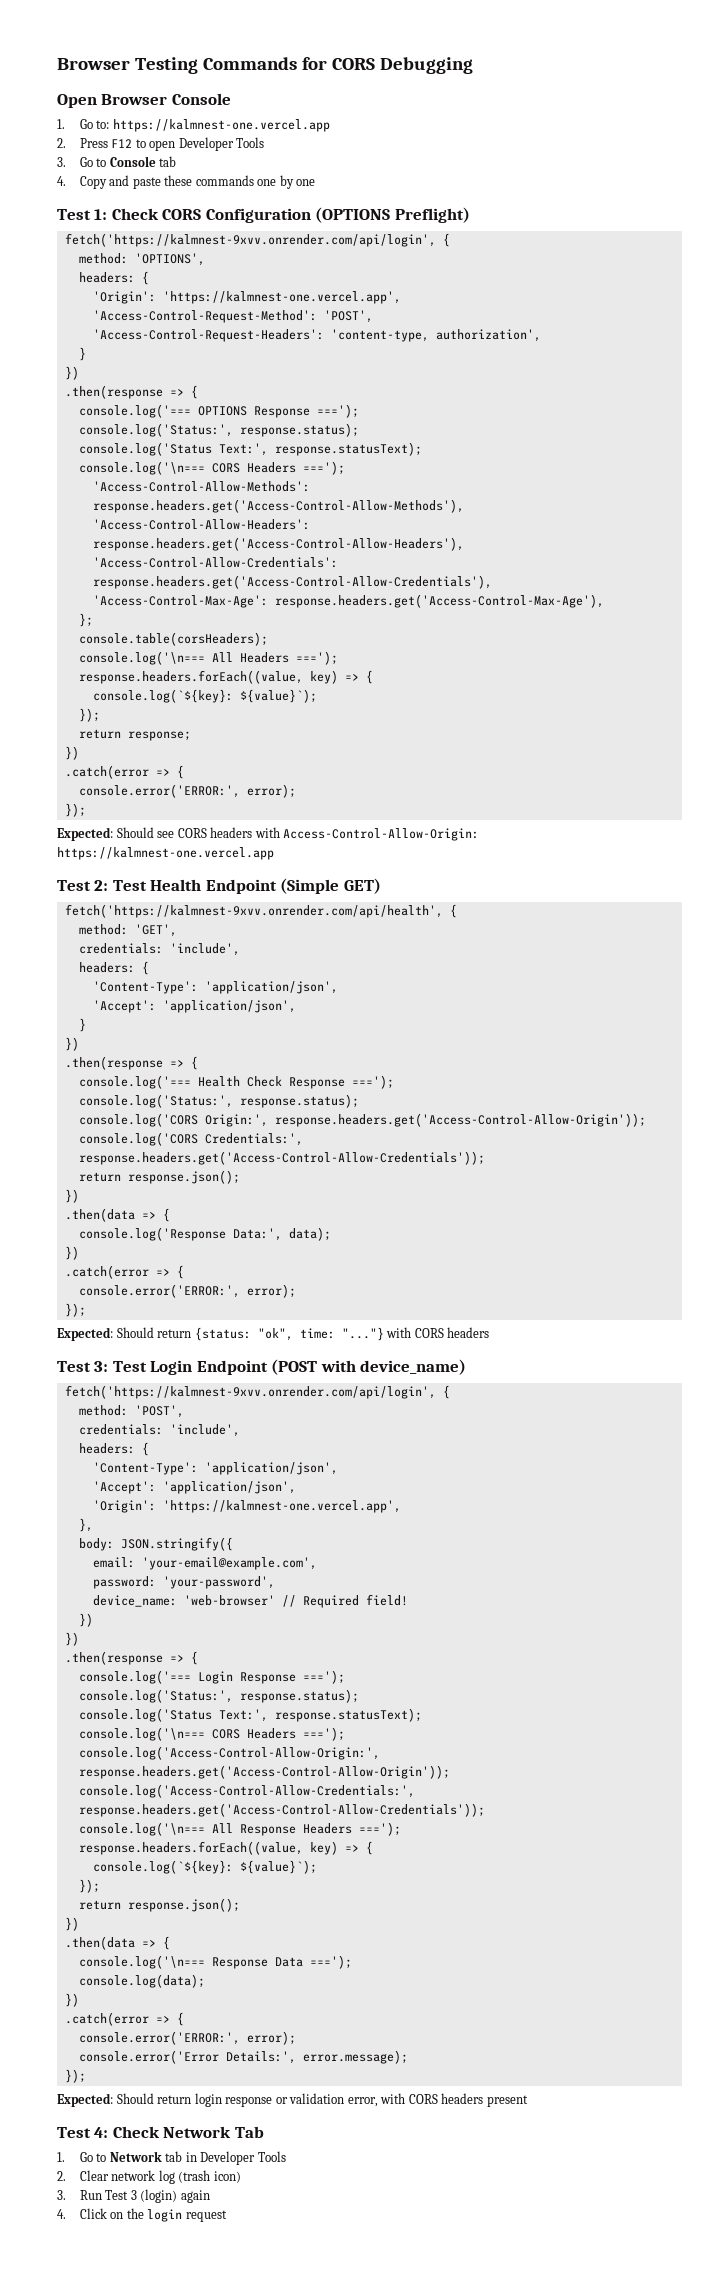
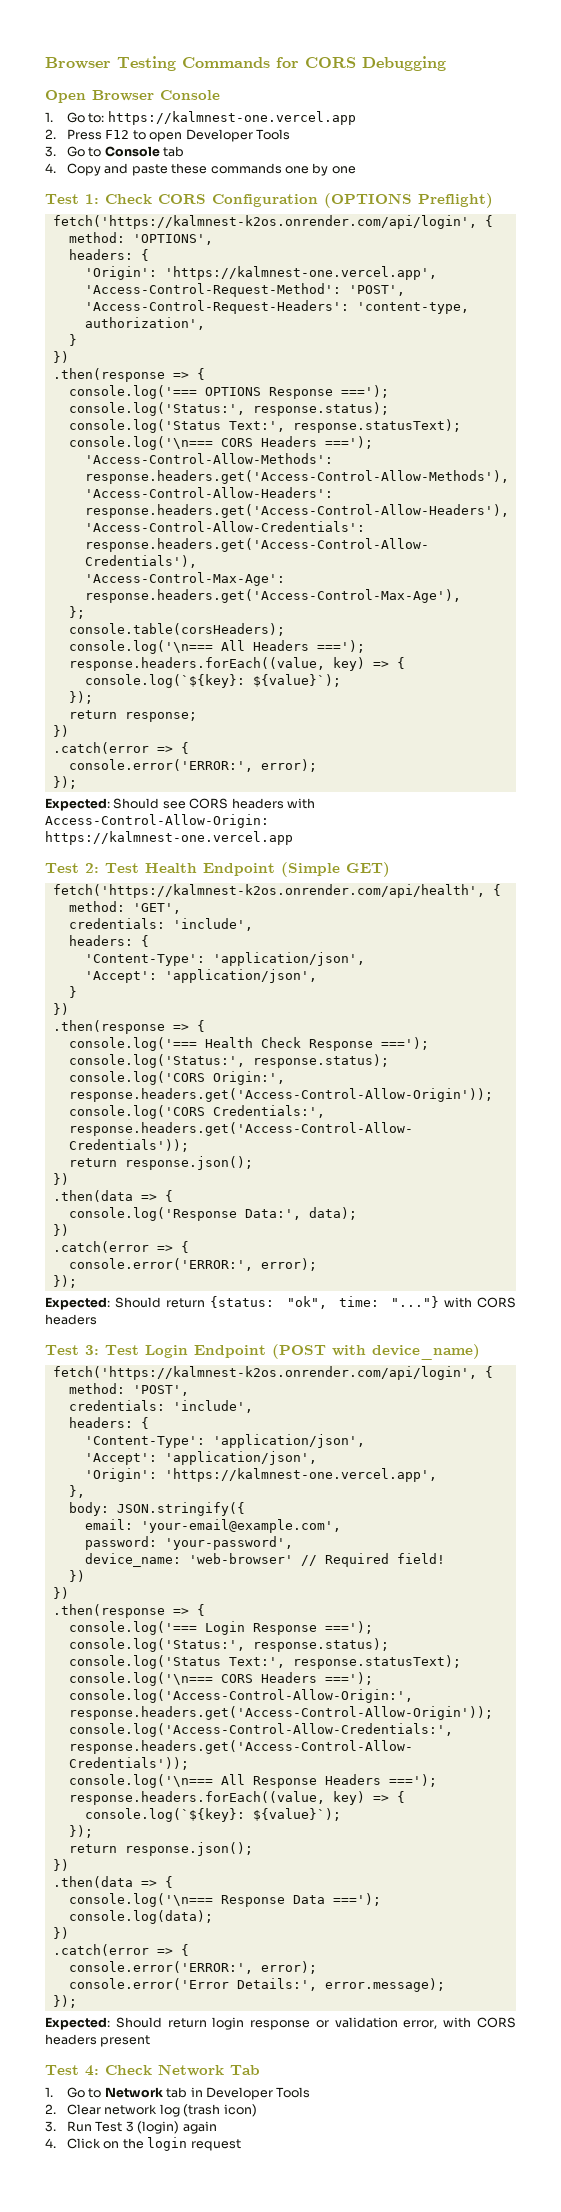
  Test 1: Check CORS Configuration (OPTIONS Preflight)
- fetch('https://kalmnest-9xvv.onrender.com/api/login', {
+ fetch('https://kalmnest-k2os.onrender.com/api/login', {
- fetch('https://kalmnest-9xvv.onrender.com/api/health', {
+ fetch('https://kalmnest-k2os.onrender.com/api/health', {
  Test 3: Test Login Endpoint (POST with device_name)
- fetch('https://kalmnest-9xvv.onrender.com/api/login', {
+ fetch('https://kalmnest-k2os.onrender.com/api/login', {

